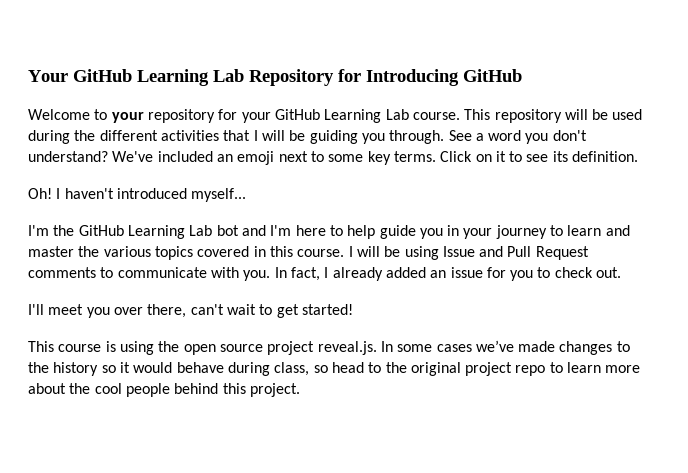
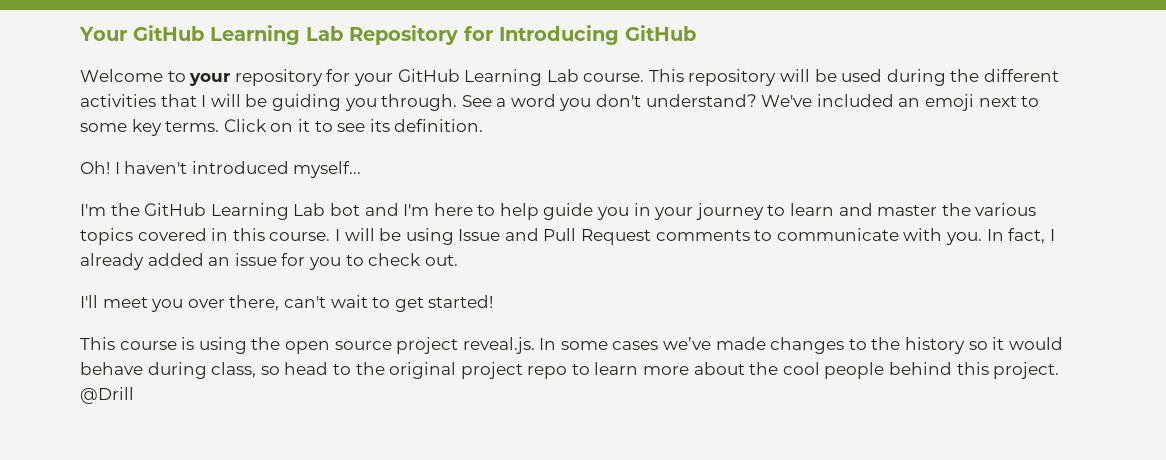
+ @Drill

